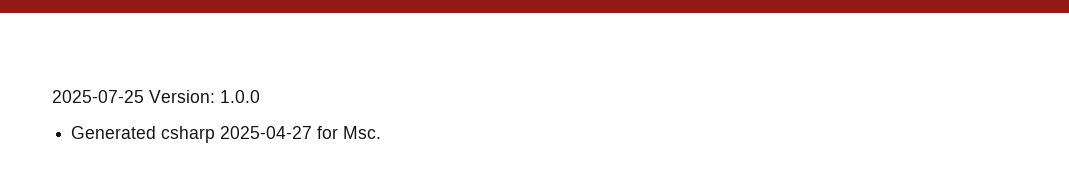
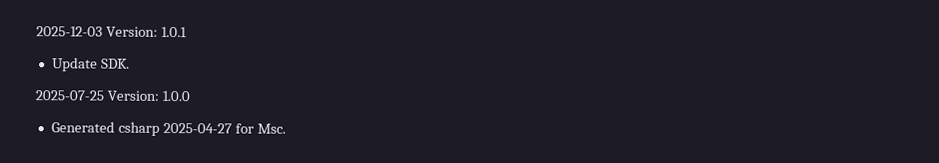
+ 2025-12-03 Version: 1.0.1
+ Update SDK.

